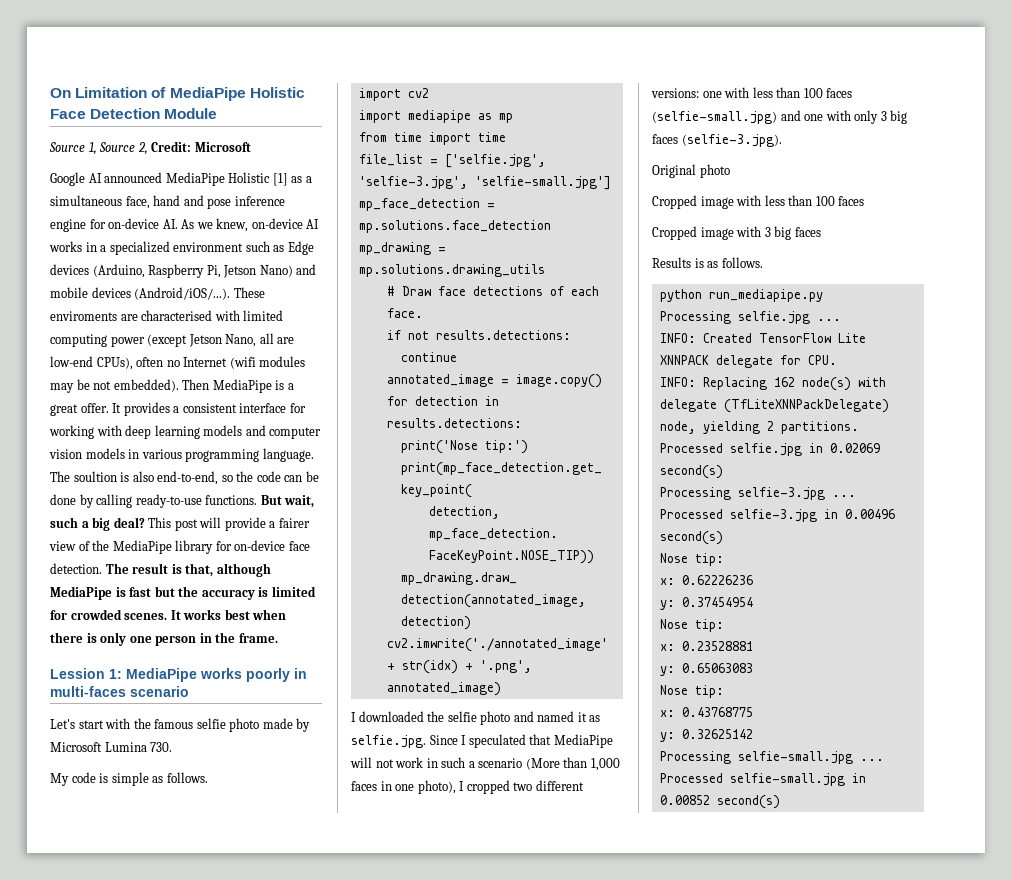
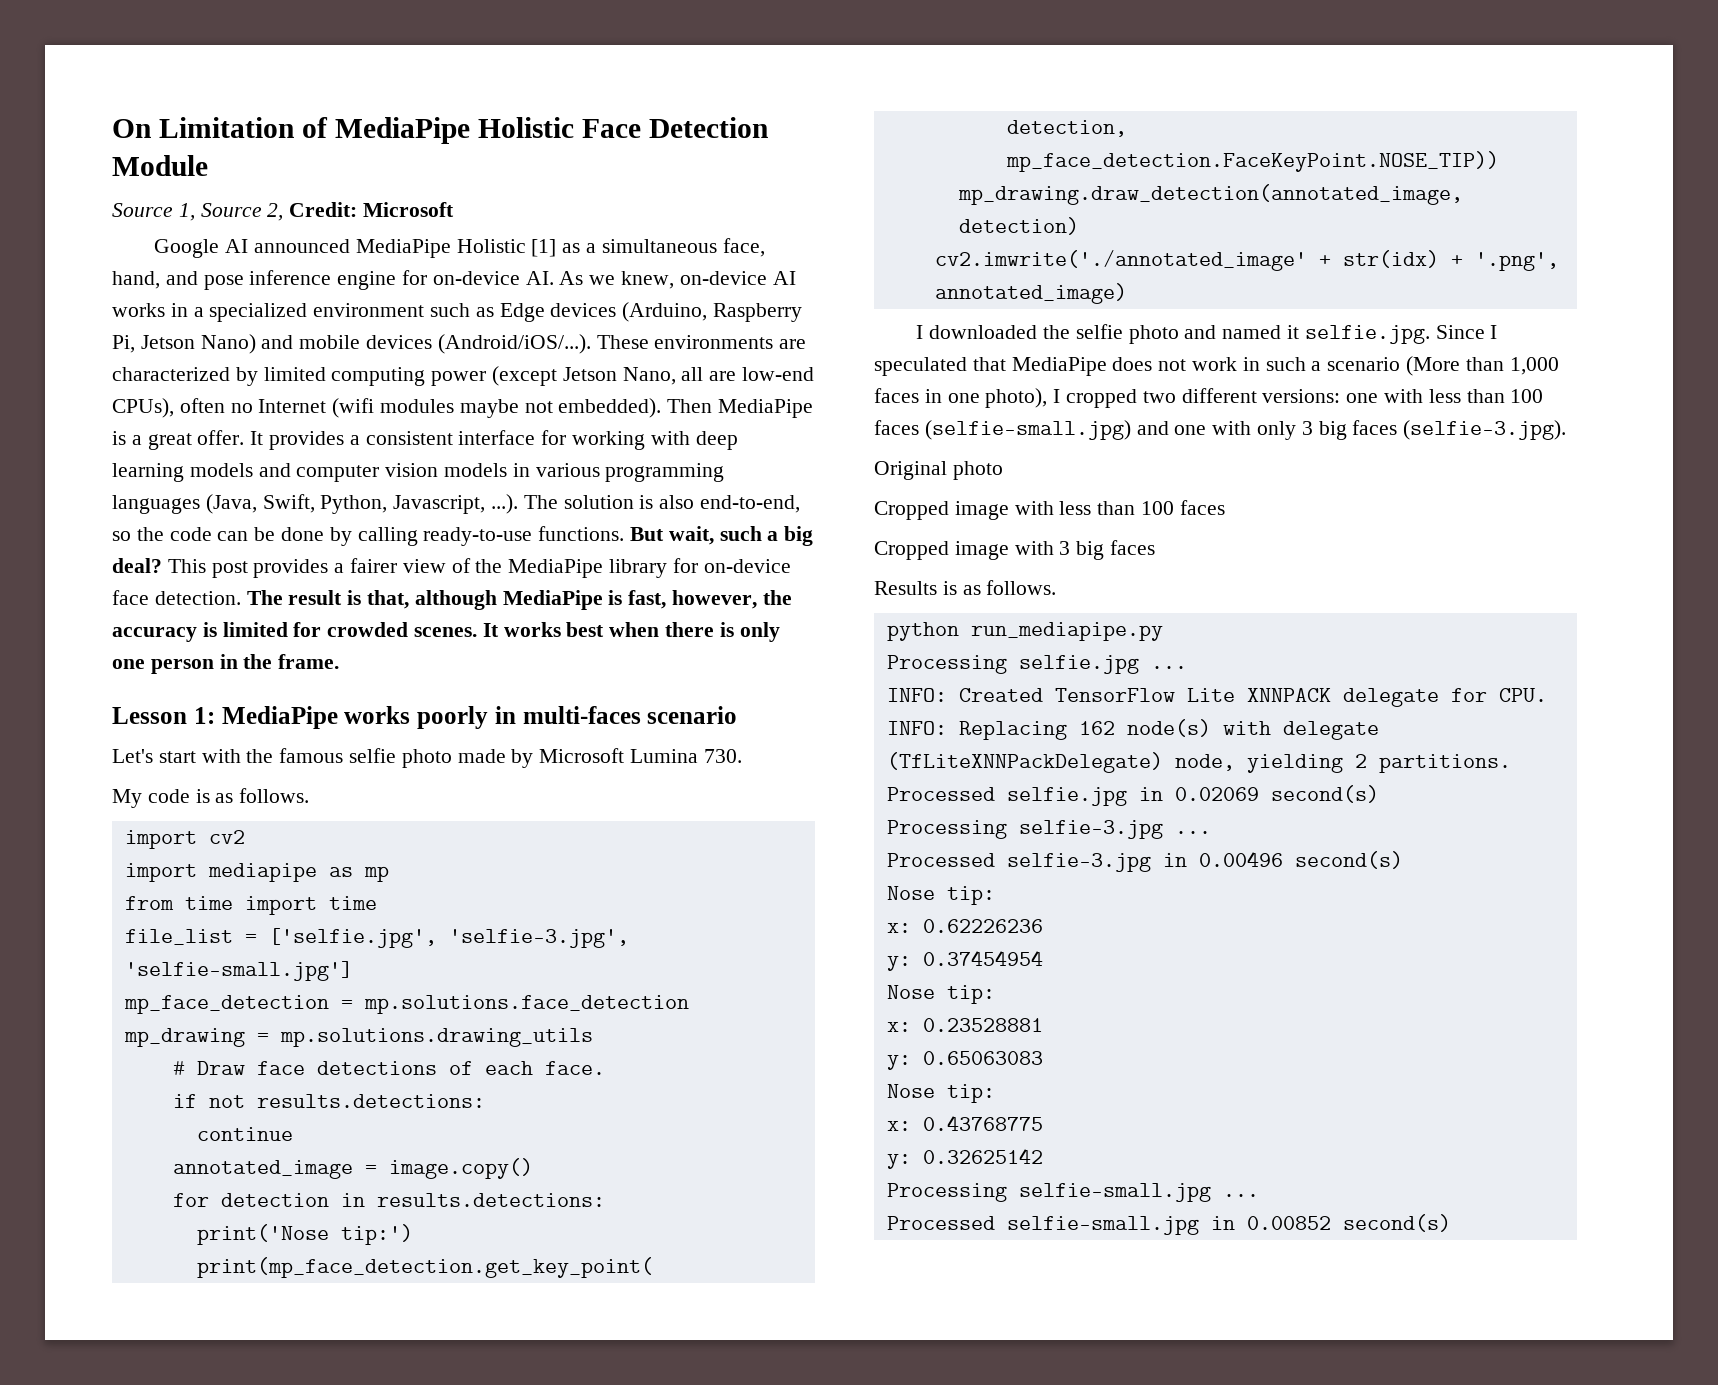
- Google AI announced MediaPipe Holistic [1] as a simultaneous face, hand and pose inference engine for on-device AI. As we knew, on-device AI works in a specialized environment such as Edge devices (Arduino, Raspberry Pi, Jetson Nano) and mobile devices (Android/iOS/...). These enviroments are characterised with limited computing power (except Jetson Nano, all are low-end CPUs), often no Internet (wifi modules may be not embedded).
+ Google AI announced MediaPipe Holistic [1] as a simultaneous face, hand, and pose inference engine for on-device AI. As we knew, on-device AI works in a specialized environment such as Edge devices (Arduino, Raspberry Pi, Jetson Nano) and mobile devices (Android/iOS/...). These environments are characterized by limited computing power (except Jetson Nano, all are low-end CPUs), often no Internet (wifi modules maybe not embedded).
- It provides a consistent interface for working with deep learning models and computer vision models in various programming language. The soultion is also end-to-end, so the code can be done by calling ready-to-use functions.
+ It provides a consistent interface for working with deep learning models and computer vision models in various programming languages (Java, Swift, Python, Javascript, ...). The solution is also end-to-end, so the code can be done by calling ready-to-use functions.
- This post will provide a fairer view of the MediaPipe library for on-device face detection.
+ This post provides a fairer view of the MediaPipe library for on-device face detection.
- The result is that, although MediaPipe is fast but the accuracy is limited for crowded scenes.
+ The result is that, although MediaPipe is fast, however, the accuracy is limited for crowded scenes.
- Lession 1: MediaPipe works poorly in multi-faces scenario
+ Lesson 1: MediaPipe works poorly in multi-faces scenario
- My code is simple as follows.
+ My code is as follows.
- I downloaded the selfie photo and named it as selfie.jpg. Since I speculated that MediaPipe will not work in such a scenario (More than 1,000 faces in one photo), I cropped two different versions: one with less than 100 faces (selfie-small.jpg) and one with only 3 big faces (selfie-3.jpg).
+ I downloaded the selfie photo and named it selfie.jpg. Since I speculated that MediaPipe does not work in such a scenario (More than 1,000 faces in one photo), I cropped two different versions: one with less than 100 faces (selfie-small.jpg) and one with only 3 big faces (selfie-3.jpg).

